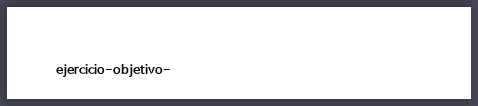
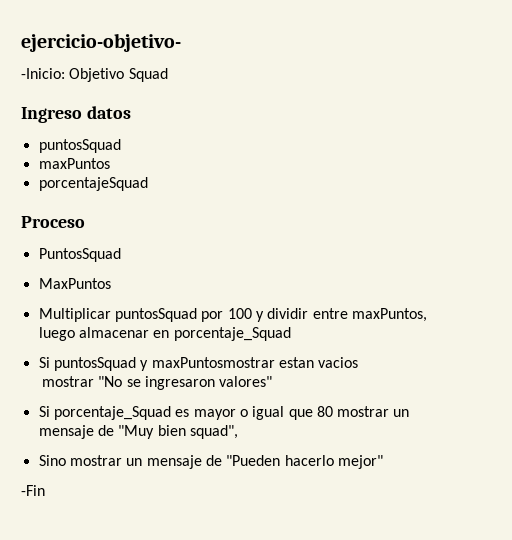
+ -Inicio: Objetivo Squad
+ Ingreso datos
+ puntosSquad
+ maxPuntos
+ porcentajeSquad
+ Proceso
+ PuntosSquad
+ MaxPuntos
+ Multiplicar puntosSquad por 100 y dividir entre maxPuntos, luego almacenar en porcentaje_Squad
+ Si puntosSquad y maxPuntosmostrar estan vacios
+ mostrar "No se ingresaron valores"
+ Si porcentaje_Squad es mayor o igual que 80 mostrar un mensaje de "Muy bien squad",
+ Sino mostrar un mensaje de "Pueden hacerlo mejor"
+ -Fin

